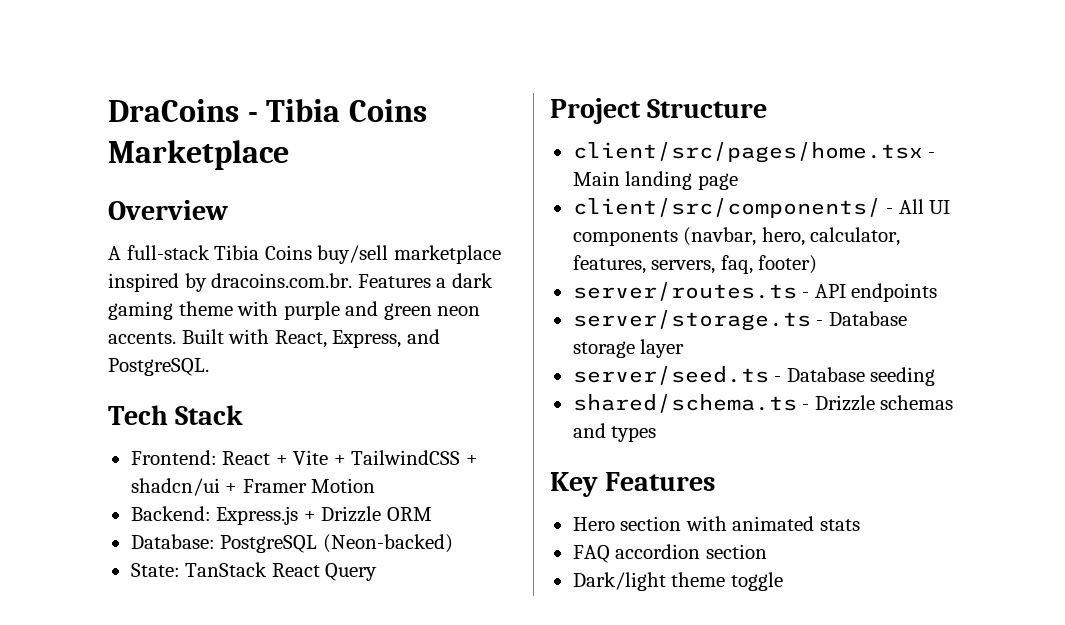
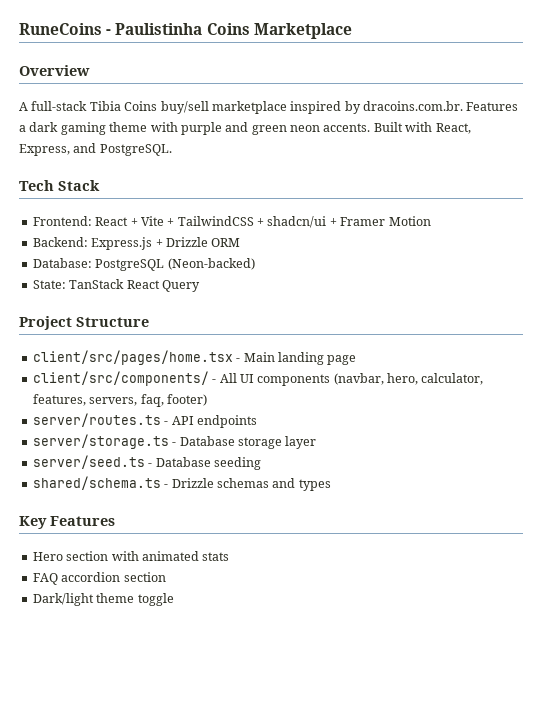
- DraCoins - Tibia Coins Marketplace
+ RuneCoins - Paulistinha Coins Marketplace

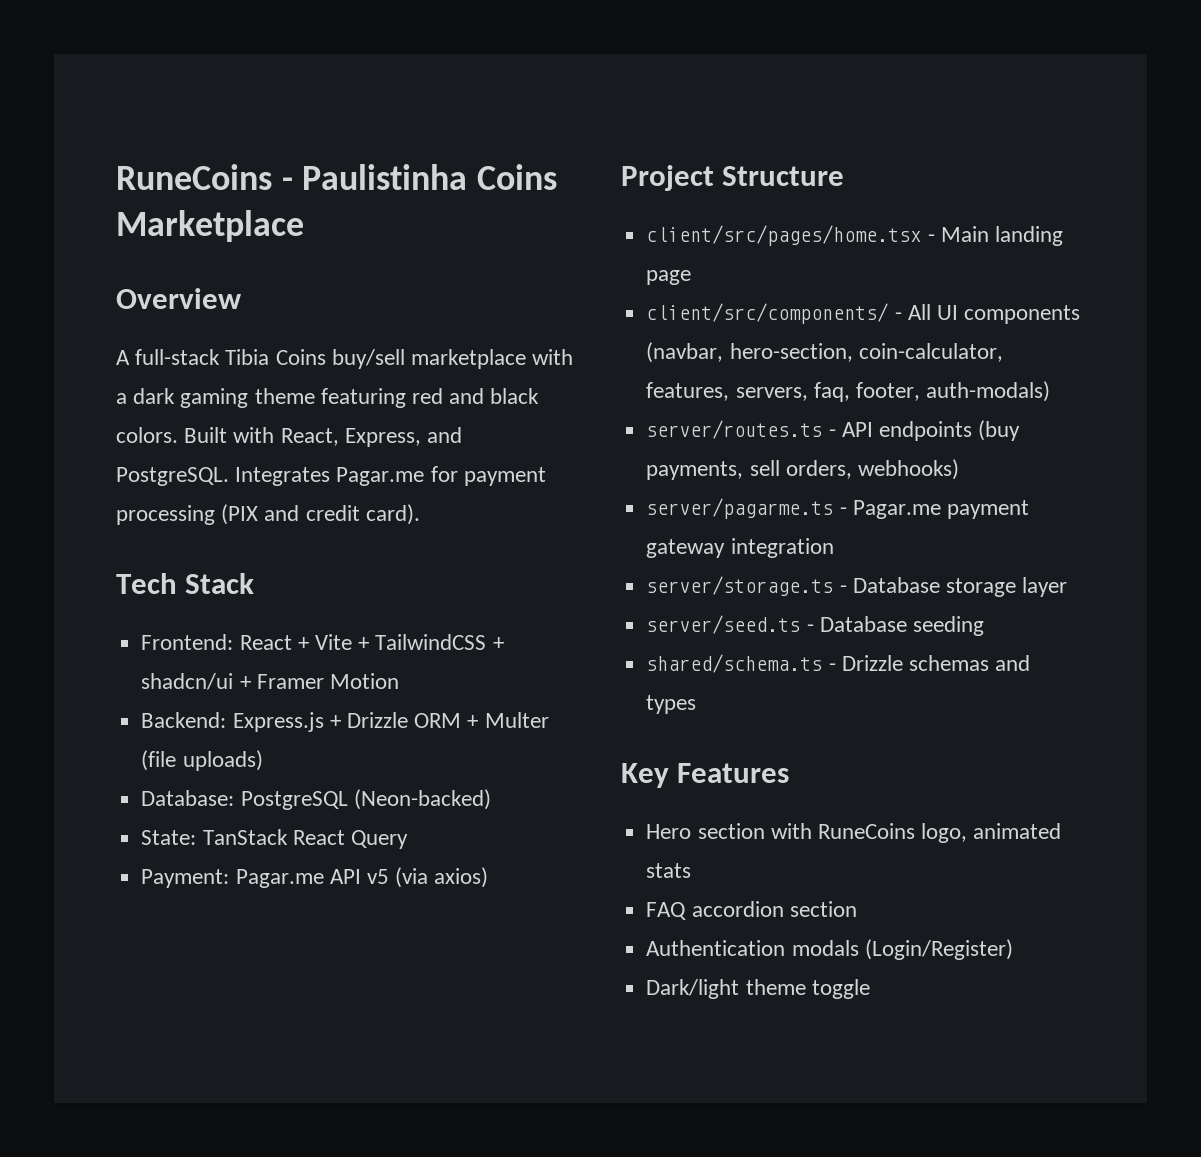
- A full-stack Tibia Coins buy/sell marketplace inspired by dracoins.com.br. Features a dark gaming theme with purple and green neon accents.
+ A full-stack Tibia Coins buy/sell marketplace with a dark gaming theme featuring red and black colors.
+ Integrates Pagar.me for payment processing (PIX and credit card).
- Backend: Express.js + Drizzle ORM
+ Backend: Express.js + Drizzle ORM + Multer (file uploads)
+ Payment: Pagar.me API v5 (via axios)
- client/src/components/ - All UI components (navbar, hero, calculator, features, servers, faq, footer)
+ client/src/components/ - All UI components (navbar, hero-section, coin-calculator, features, servers, faq, footer, auth-modals)
- server/routes.ts - API endpoints
+ server/routes.ts - API endpoints (buy payments, sell orders, webhooks)
+ server/pagarme.ts - Pagar.me payment gateway integration
- Hero section with animated stats
+ Hero section with RuneCoins logo, animated stats
+ Authentication modals (Login/Register)

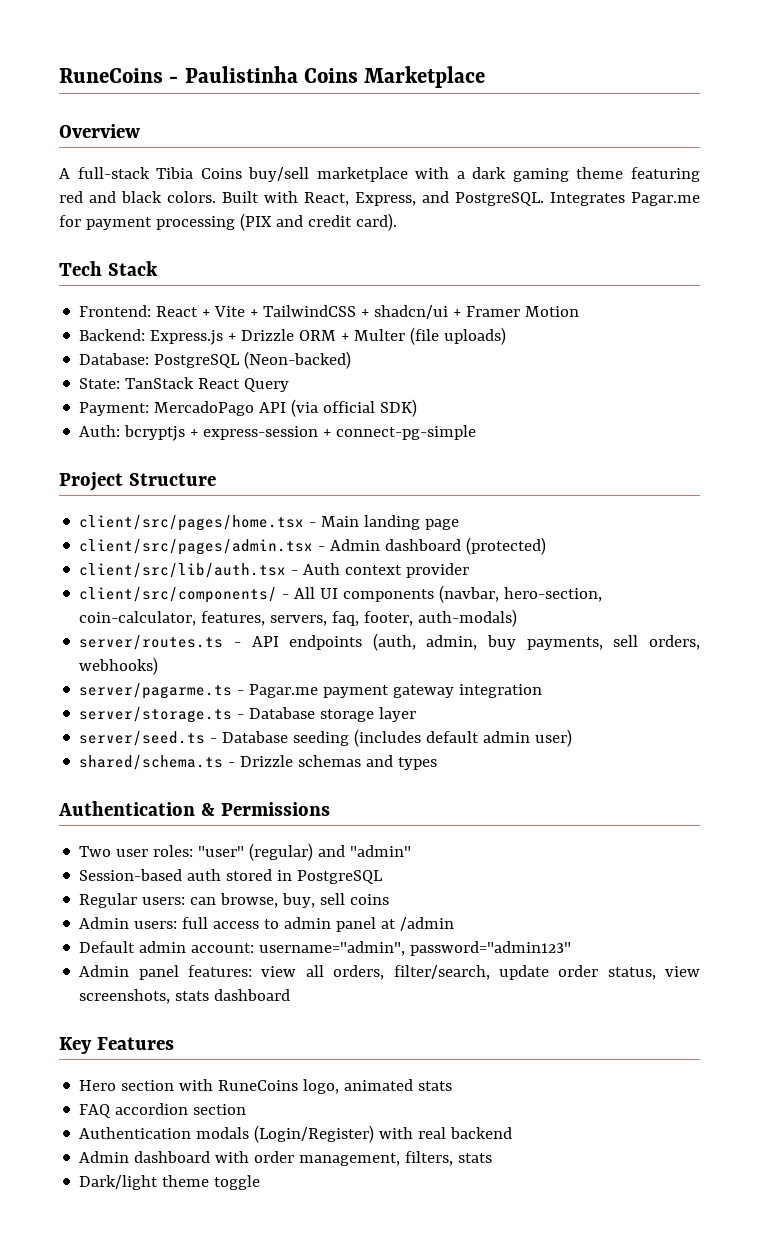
- Payment: Pagar.me API v5 (via axios)
+ Payment: MercadoPago API (via official SDK)
+ Auth: bcryptjs + express-session + connect-pg-simple
+ client/src/pages/admin.tsx - Admin dashboard (protected)
+ client/src/lib/auth.tsx - Auth context provider
- server/routes.ts - API endpoints (buy payments, sell orders, webhooks)
+ server/routes.ts - API endpoints (auth, admin, buy payments, sell orders, webhooks)
- server/seed.ts - Database seeding
+ server/seed.ts - Database seeding (includes default admin user)
+ Authentication & Permissions
+ Two user roles: "user" (regular) and "admin"
+ Session-based auth stored in PostgreSQL
+ Regular users: can browse, buy, sell coins
+ Admin users: full access to admin panel at /admin
+ Default admin account: username="admin", password="admin123"
+ Admin panel features: view all orders, filter/search, update order status, view screenshots, stats dashboard
- Authentication modals (Login/Register)
+ Authentication modals (Login/Register) with real backend
+ Admin dashboard with order management, filters, stats

